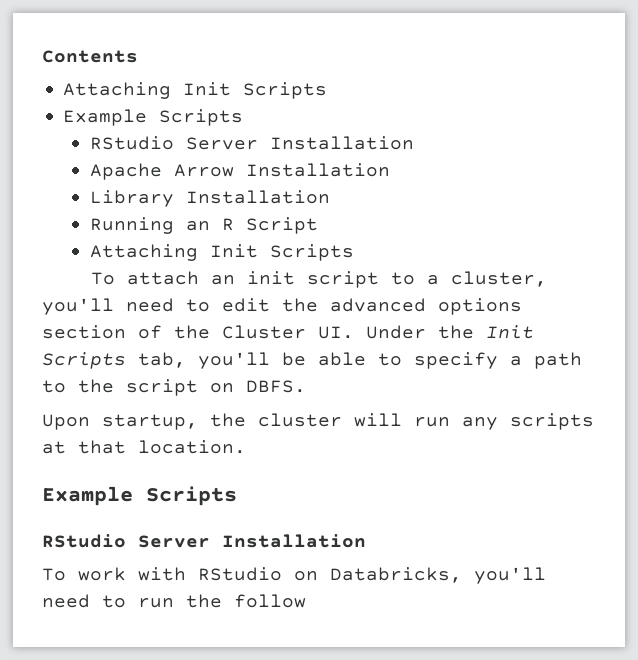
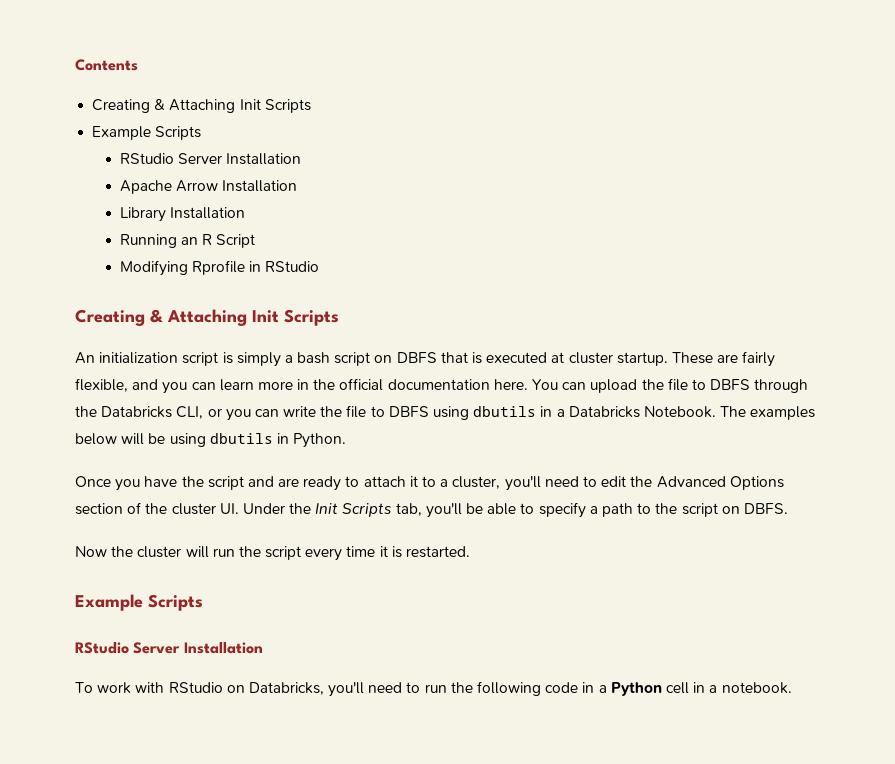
  Contents
- Attaching Init Scripts
+ Creating & Attaching Init Scripts
  Running an R Script
- Attaching Init Scripts
- To attach an init script to a cluster, you'll need to edit the advanced options section of the Cluster UI. Under the Init Scripts tab, you'll be able to specify a path to the script on DBFS.
+ Modifying Rprofile in RStudio
+ Creating & Attaching Init Scripts
+ An initialization script is simply a bash script on DBFS that is executed at cluster startup. These are fairly flexible, and you can learn more in the official documentation here. You can upload the file to DBFS through the Databricks CLI, or you can write the file to DBFS using dbutils in a Databricks Notebook. The examples below will be using dbutils in Python.
+ Once you have the script and are ready to attach it to a cluster, you'll need to edit the Advanced Options section of the cluster UI. Under the Init Scripts tab, you'll be able to specify a path to the script on DBFS.
- Upon startup, the cluster will run any scripts at that location.
+ Now the cluster will run the script every time it is restarted.
- To work with RStudio on Databricks, you'll need to run the follow
+ To work with RStudio on Databricks, you'll need to run the following code in a Python cell in a notebook.

